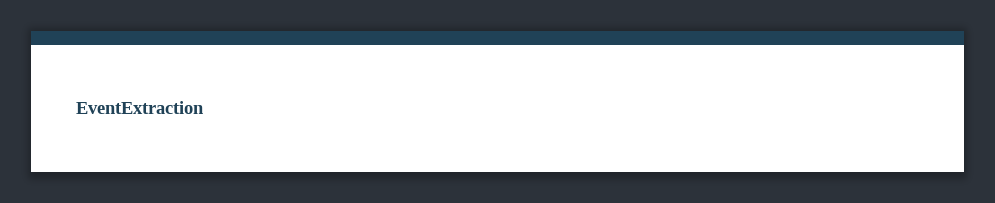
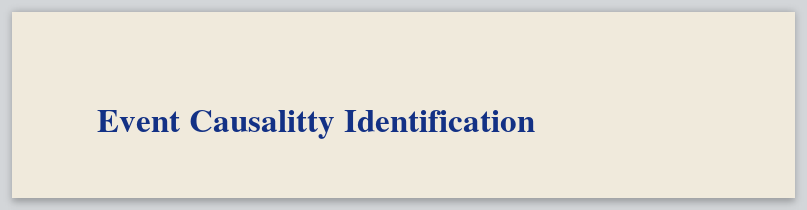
- EventExtraction
+ Event Causalitty Identification

